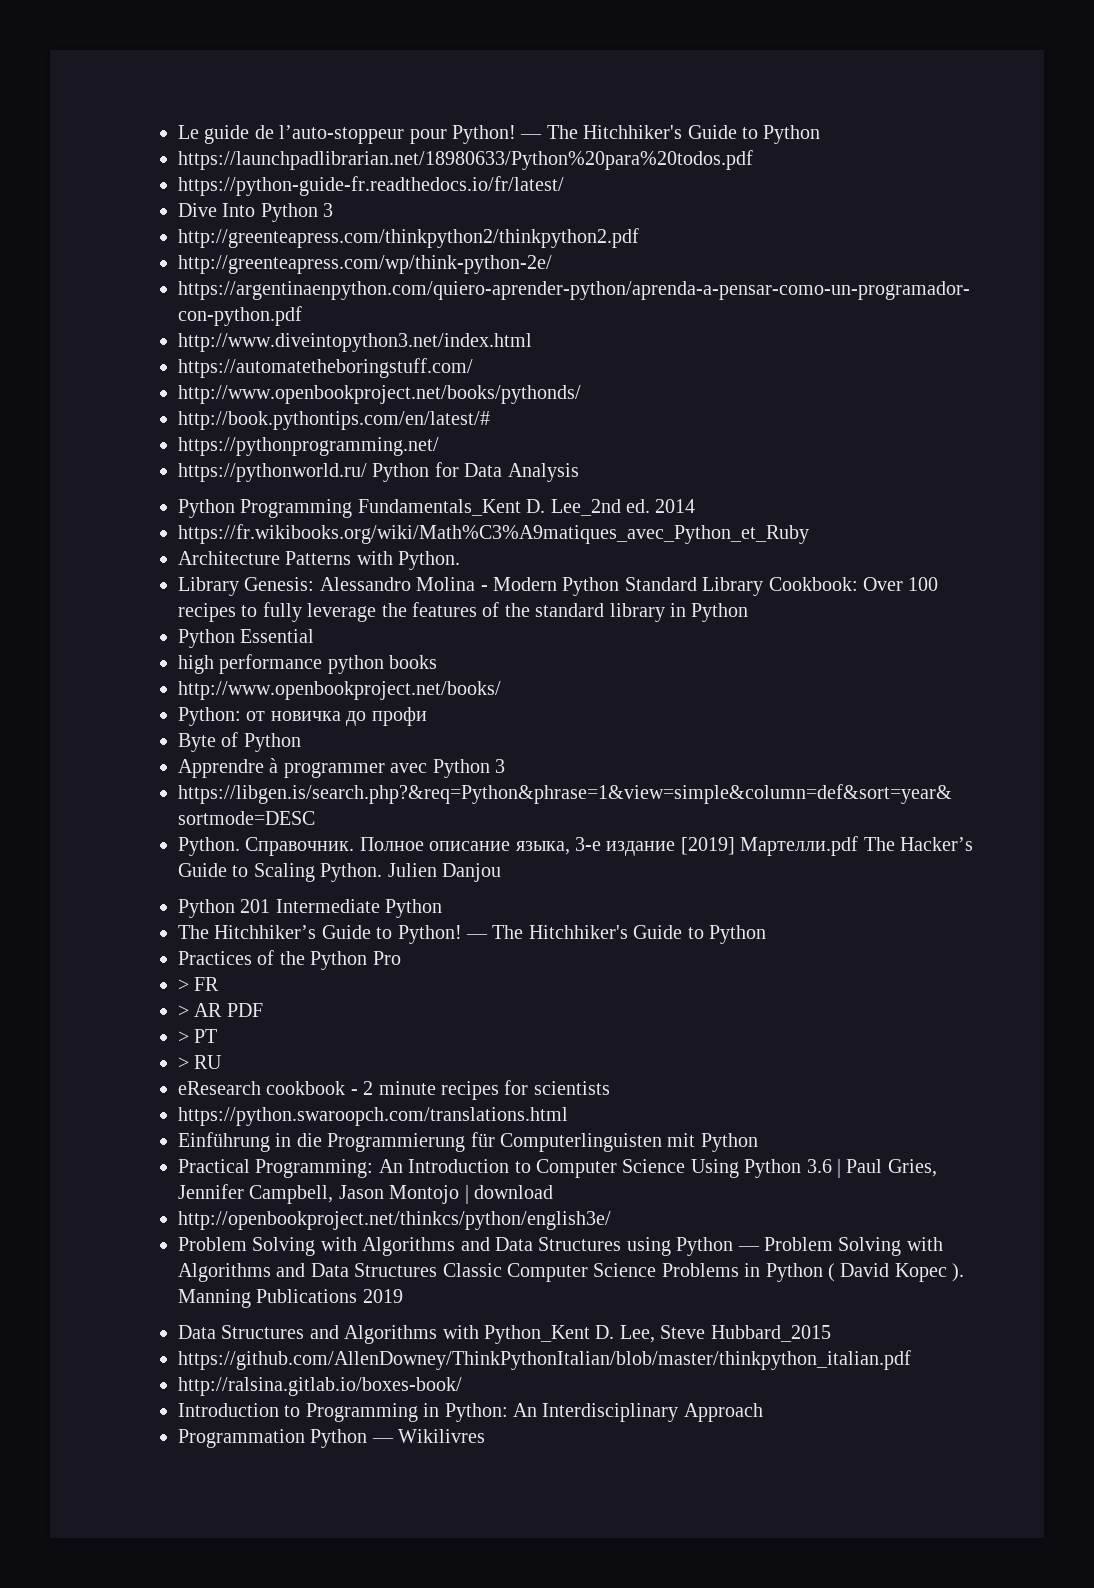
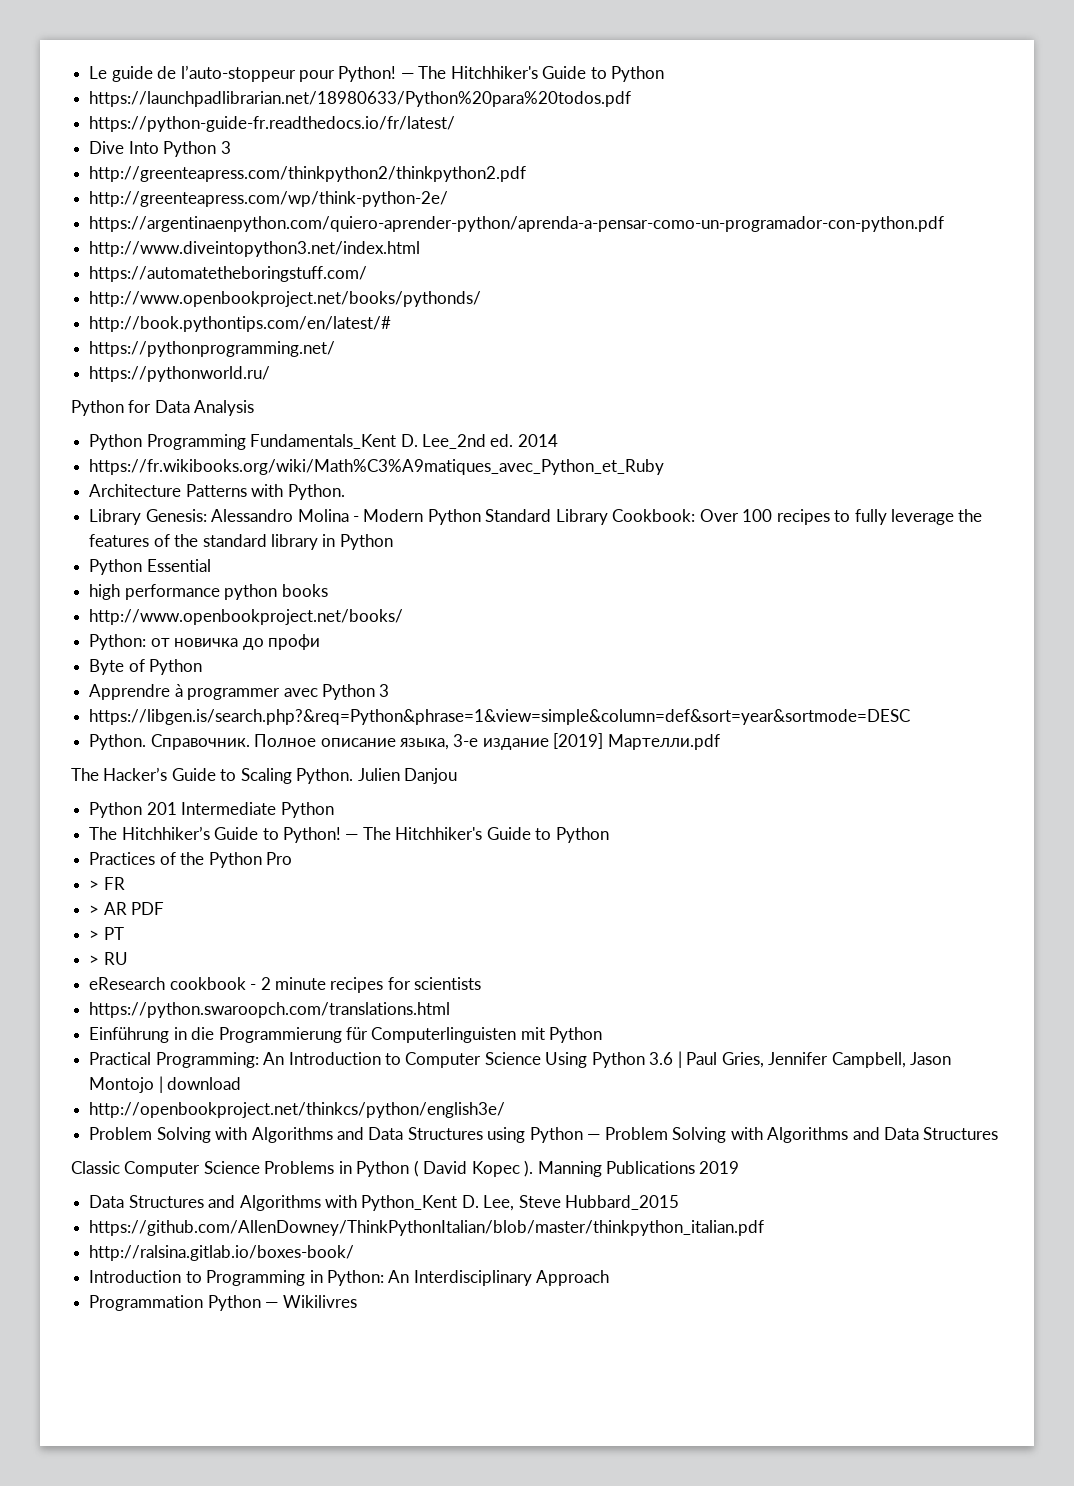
- https://pythonworld.ru/ Python for Data Analysis
+ https://pythonworld.ru/
+ Python for Data Analysis
- Полное описание языка, 3-е издание [2019] Мартелли.pdf The Hacker’s Guide to Scaling Python.
+ Полное описание языка, 3-е издание [2019] Мартелли.pdf
+ The Hacker’s Guide to Scaling Python.
- Problem Solving with Algorithms and Data Structures using Python — Problem Solving with Algorithms and Data Structures Classic Computer Science Problems in Python ( David Kopec ).
+ Problem Solving with Algorithms and Data Structures using Python — Problem Solving with Algorithms and Data Structures
+ Classic Computer Science Problems in Python ( David Kopec ).

